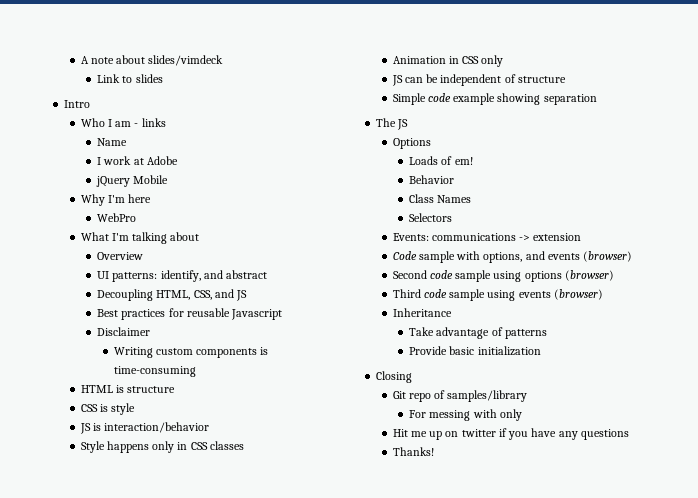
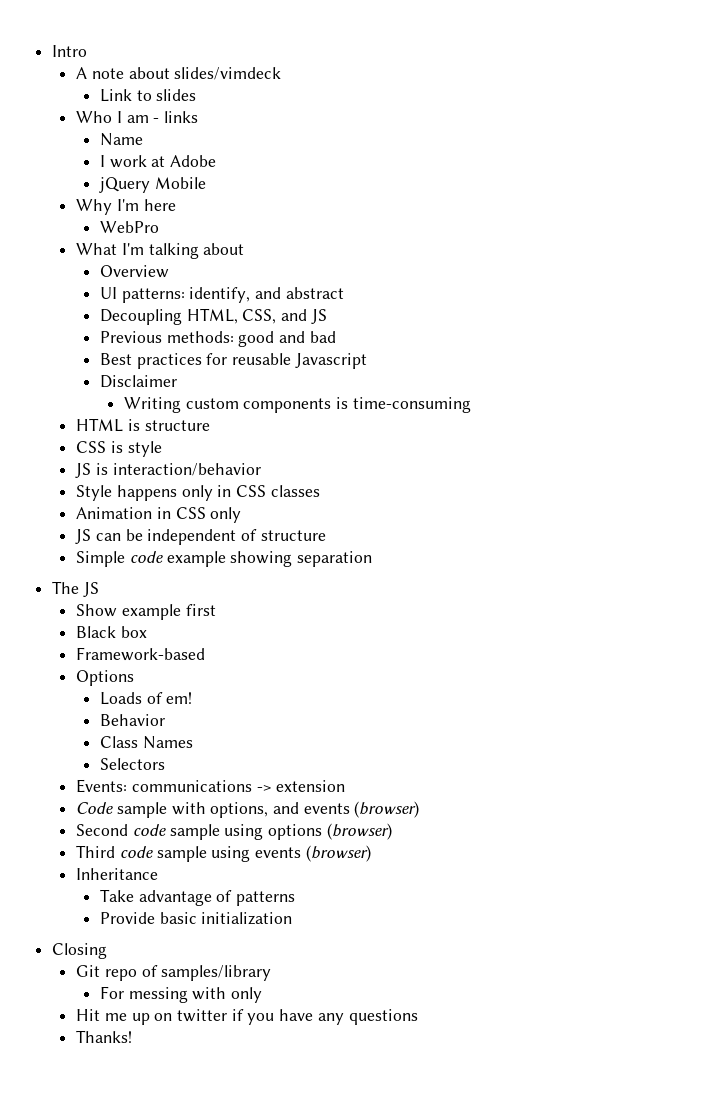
+ Intro
- Intro
+ Previous methods: good and bad
+ Show example first
+ Black box
+ Framework-based

